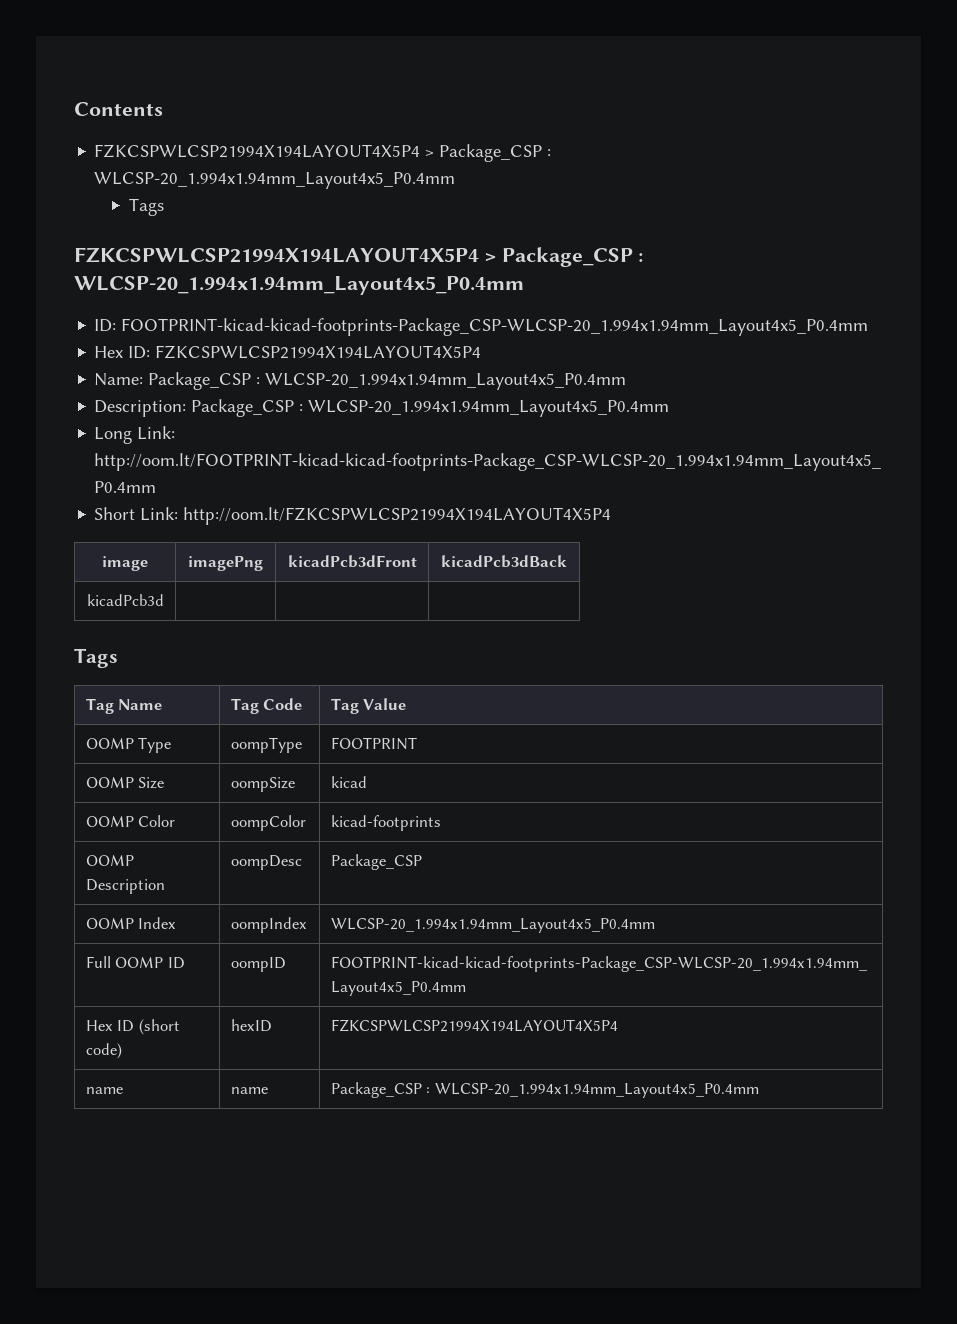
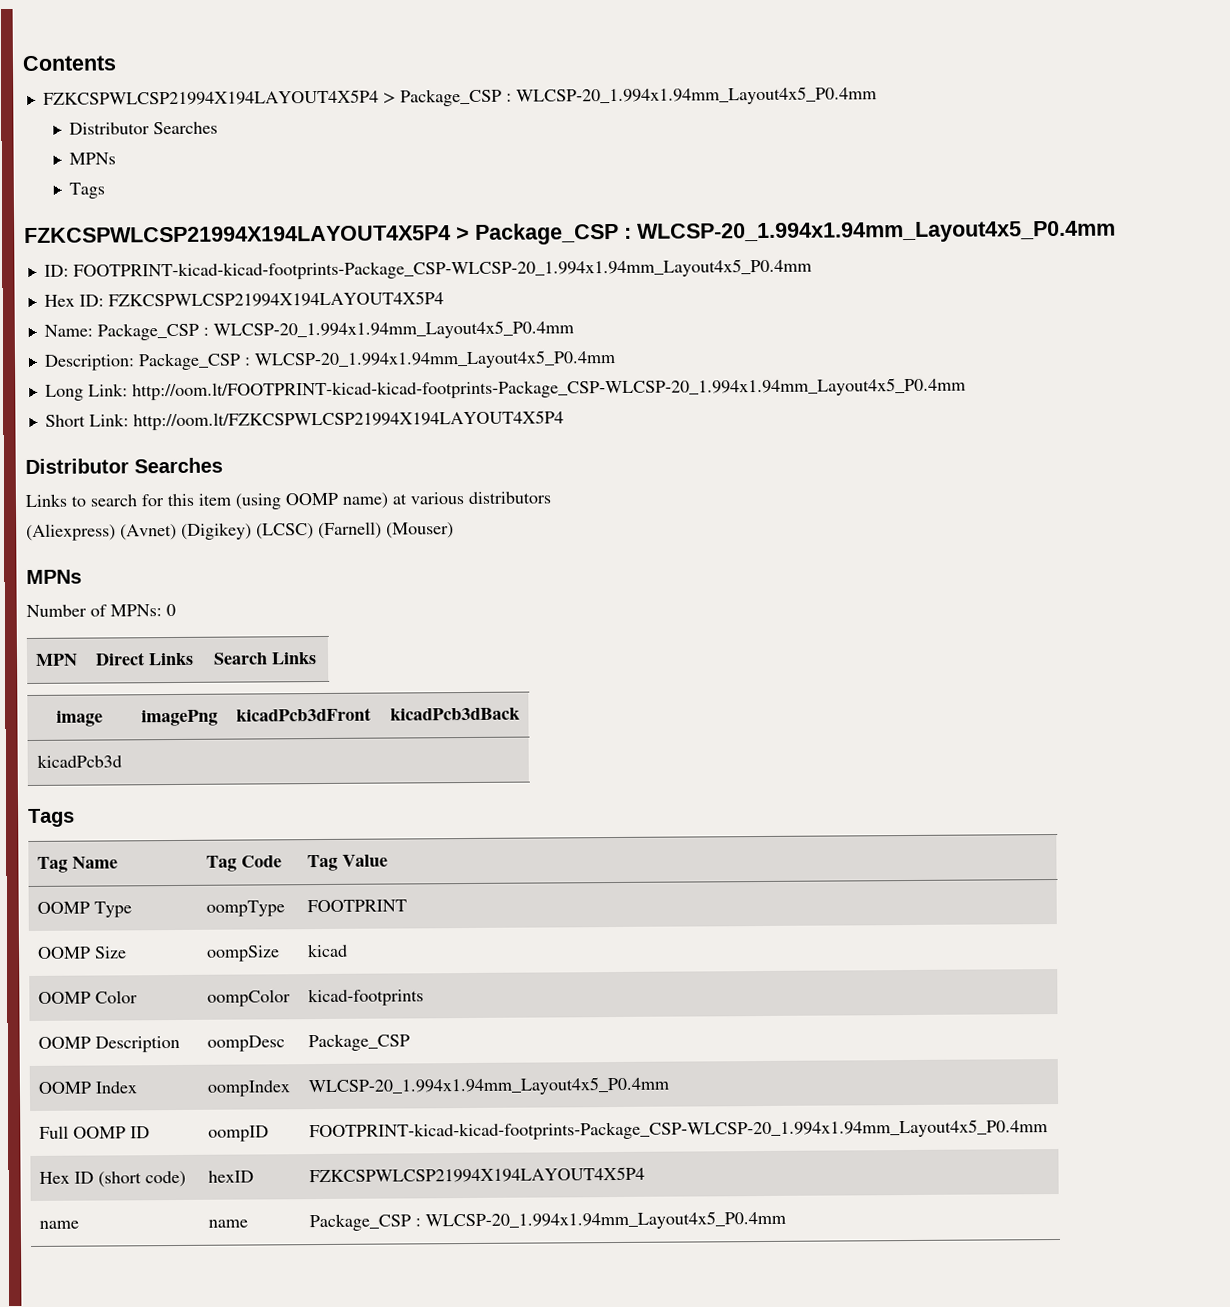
  Contents
  FZKCSPWLCSP21994X194LAYOUT4X5P4 > Package_CSP : WLCSP-20_1.994x1.94mm_Layout4x5_P0.4mm
+ Distributor Searches
+ MPNs
  Short Link: http://oom.lt/FZKCSPWLCSP21994X194LAYOUT4X5P4
+ Distributor Searches
+ Links to search for this item (using OOMP name) at various distributors
+ (Aliexpress) (Avnet) (Digikey) (LCSC) (Farnell) (Mouser)
+ MPNs
+ Number of MPNs: 0
+ MPN | Direct Links | Search Links

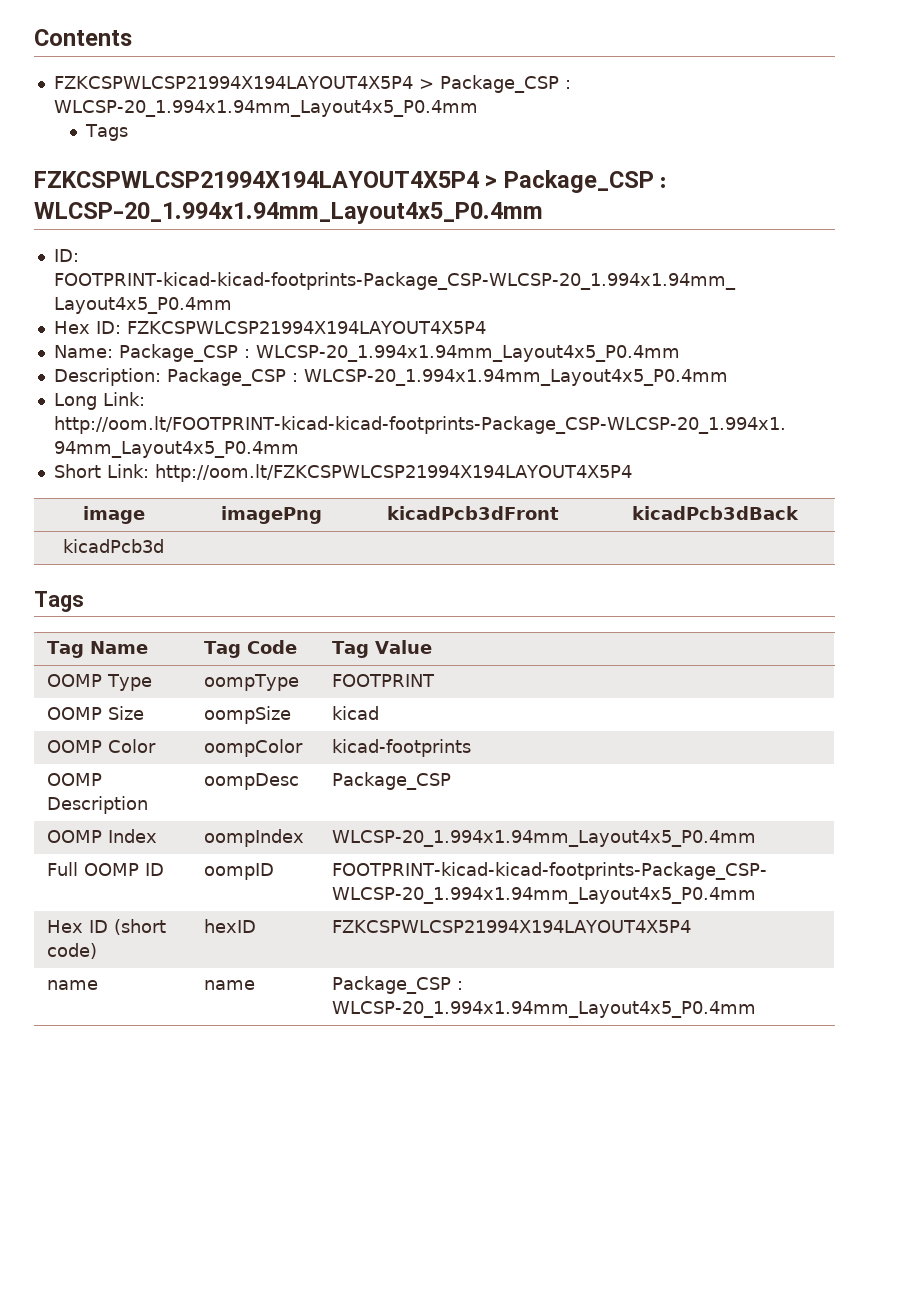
  Contents
  FZKCSPWLCSP21994X194LAYOUT4X5P4 > Package_CSP : WLCSP-20_1.994x1.94mm_Layout4x5_P0.4mm
- Distributor Searches
- MPNs
  Short Link: http://oom.lt/FZKCSPWLCSP21994X194LAYOUT4X5P4
- Distributor Searches
- Links to search for this item (using OOMP name) at various distributors
- (Aliexpress) (Avnet) (Digikey) (LCSC) (Farnell) (Mouser)
- MPNs
- Number of MPNs: 0
- MPN | Direct Links | Search Links

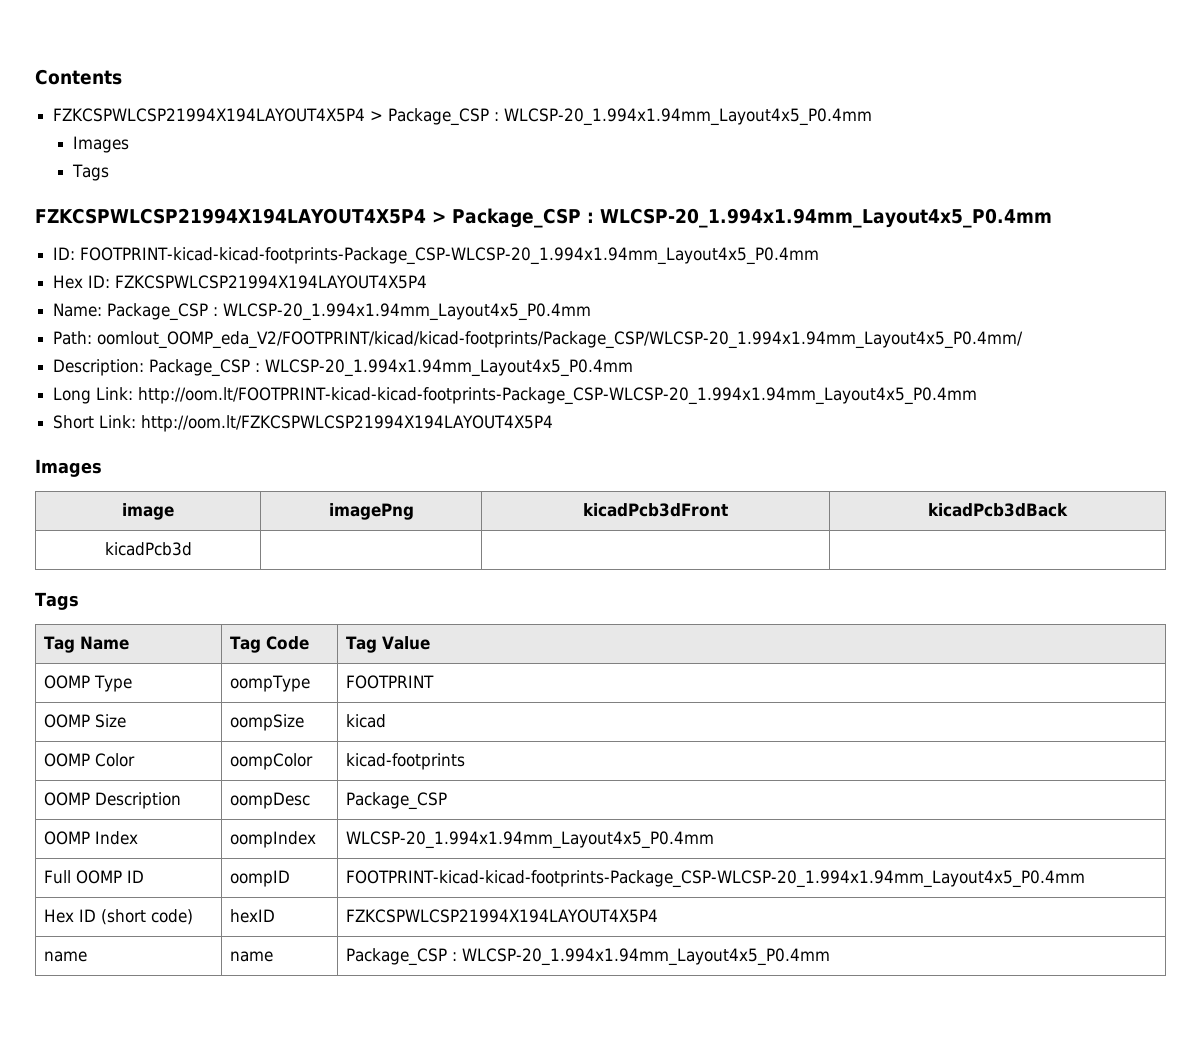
  Contents
  FZKCSPWLCSP21994X194LAYOUT4X5P4 > Package_CSP : WLCSP-20_1.994x1.94mm_Layout4x5_P0.4mm
+ Images
+ Path: oomlout_OOMP_eda_V2/FOOTPRINT/kicad/kicad-footprints/Package_CSP/WLCSP-20_1.994x1.94mm_Layout4x5_P0.4mm/
  Short Link: http://oom.lt/FZKCSPWLCSP21994X194LAYOUT4X5P4
+ Images

